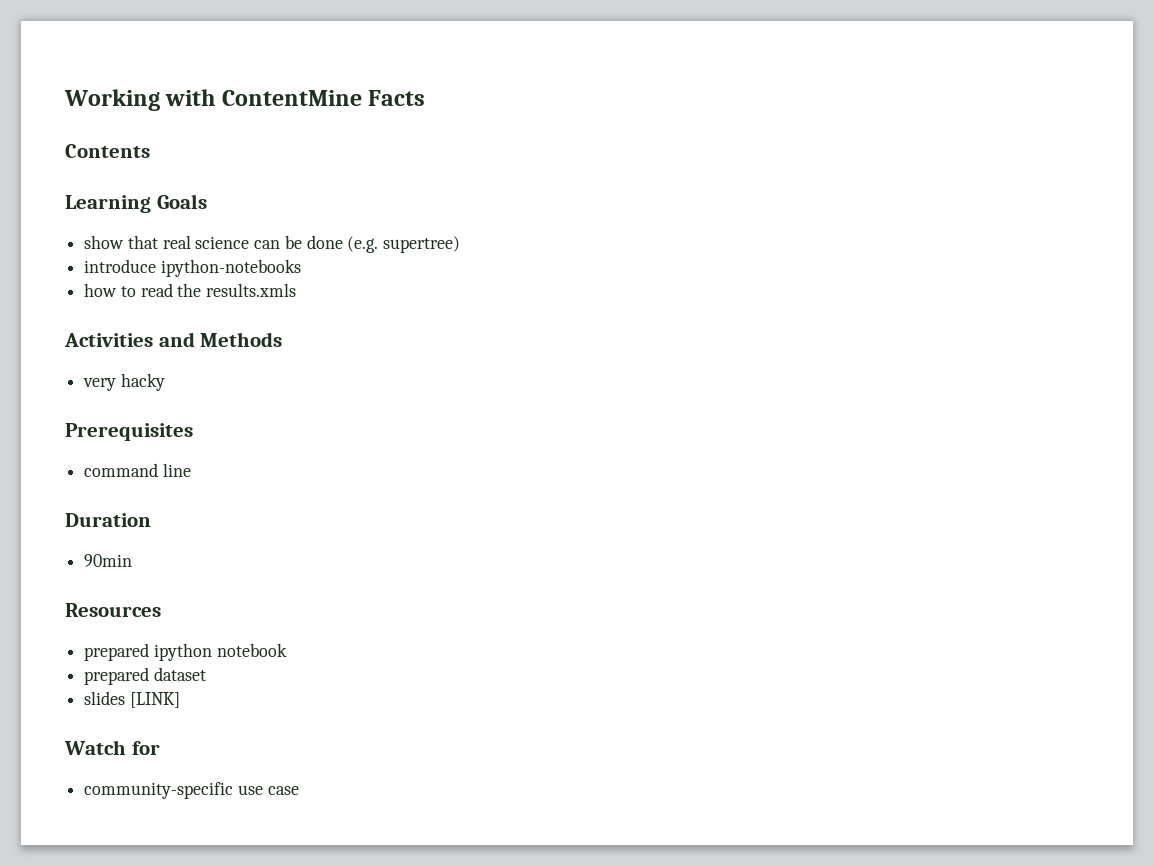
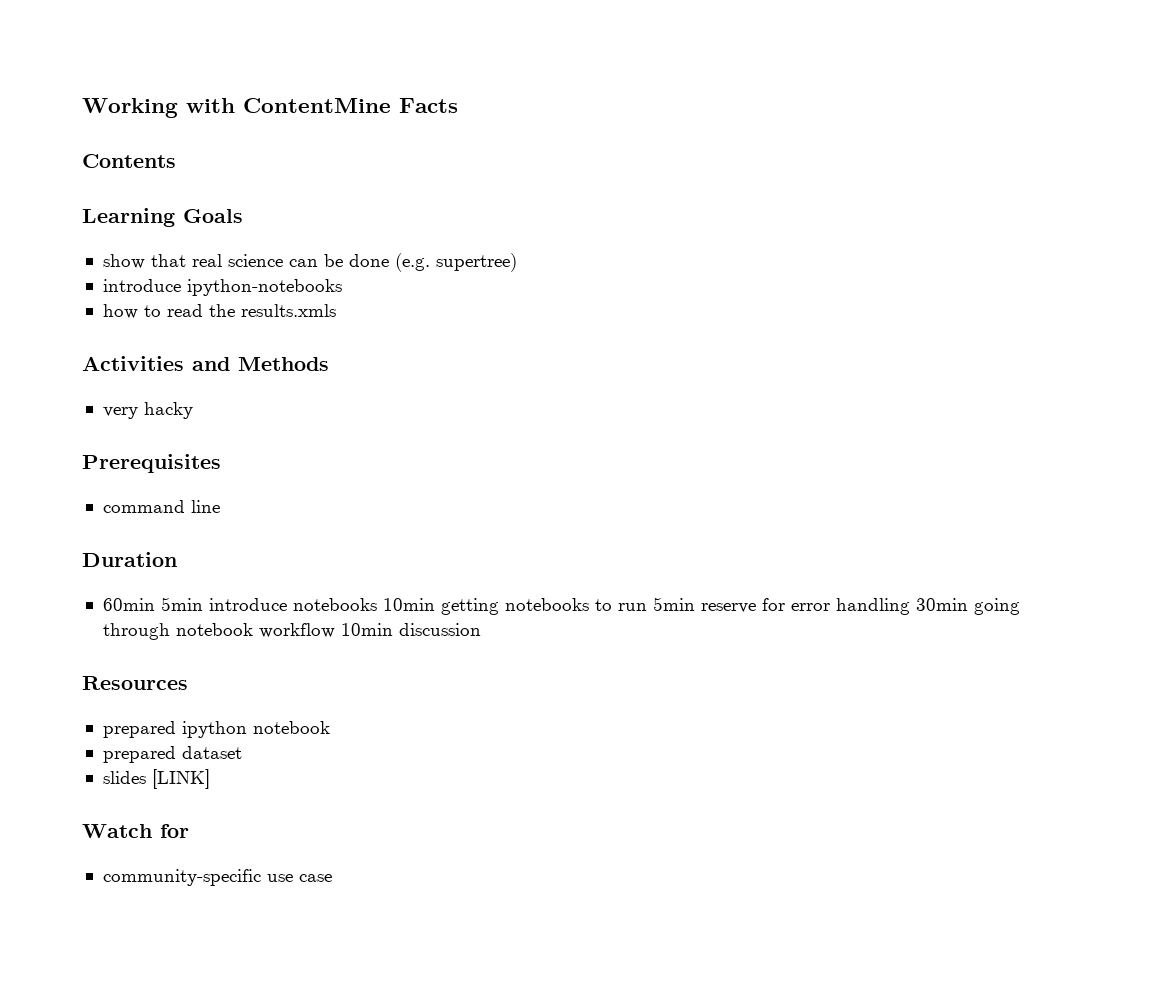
- 90min
+ 60min 5min introduce notebooks 10min getting notebooks to run 5min reserve for error handling 30min going through notebook workflow 10min discussion

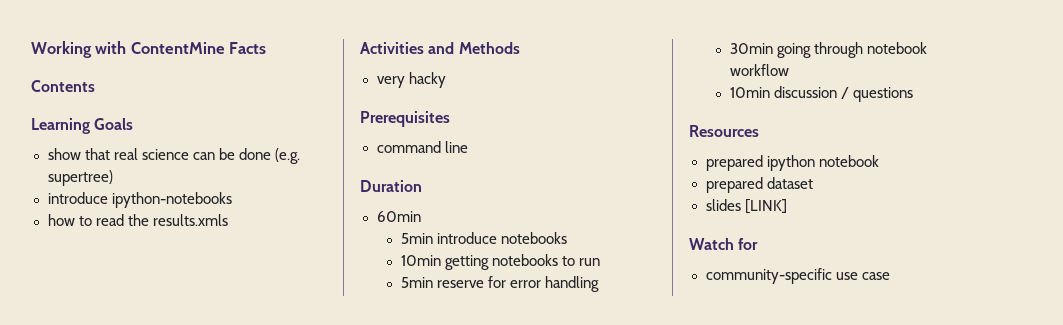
- 60min 5min introduce notebooks 10min getting notebooks to run 5min reserve for error handling 30min going through notebook workflow 10min discussion
+ 60min
+ 5min introduce notebooks
+ 10min getting notebooks to run
+ 5min reserve for error handling
+ 30min going through notebook workflow
+ 10min discussion / questions

